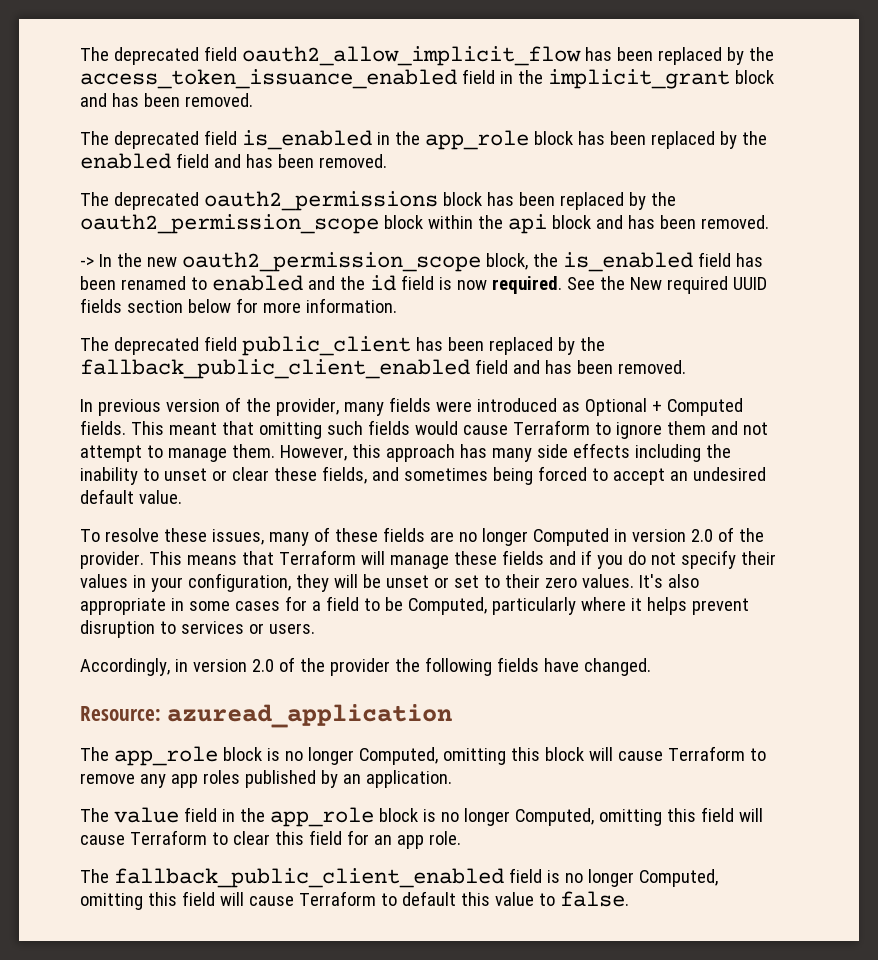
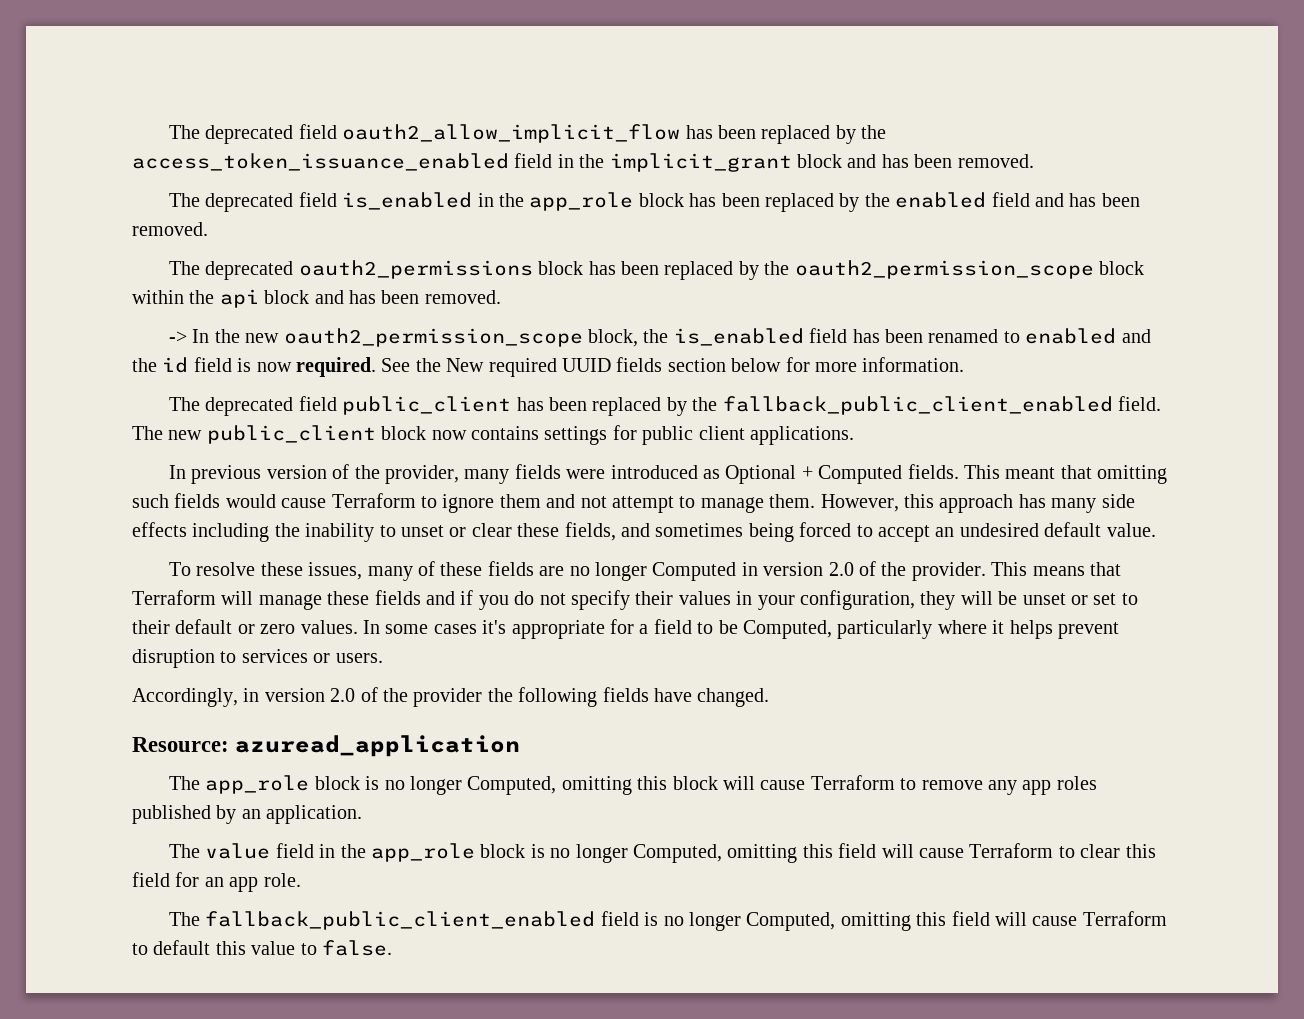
- The deprecated field public_client has been replaced by the fallback_public_client_enabled field and has been removed.
+ The deprecated field public_client has been replaced by the fallback_public_client_enabled field. The new public_client block now contains settings for public client applications.
- This means that Terraform will manage these fields and if you do not specify their values in your configuration, they will be unset or set to their zero values. It's also appropriate in some cases for a field to be Computed, particularly where it helps prevent disruption to services or users.
+ This means that Terraform will manage these fields and if you do not specify their values in your configuration, they will be unset or set to their default or zero values. In some cases it's appropriate for a field to be Computed, particularly where it helps prevent disruption to services or users.

